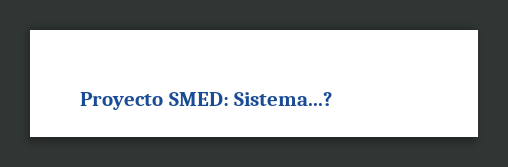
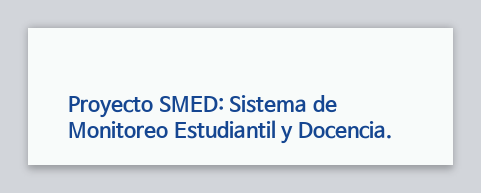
- Proyecto SMED: Sistema...?
+ Proyecto SMED: Sistema de Monitoreo Estudiantil y Docencia.

